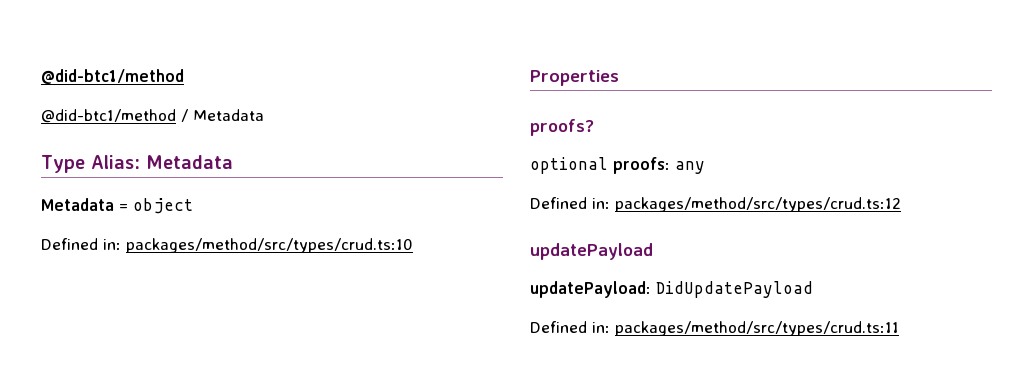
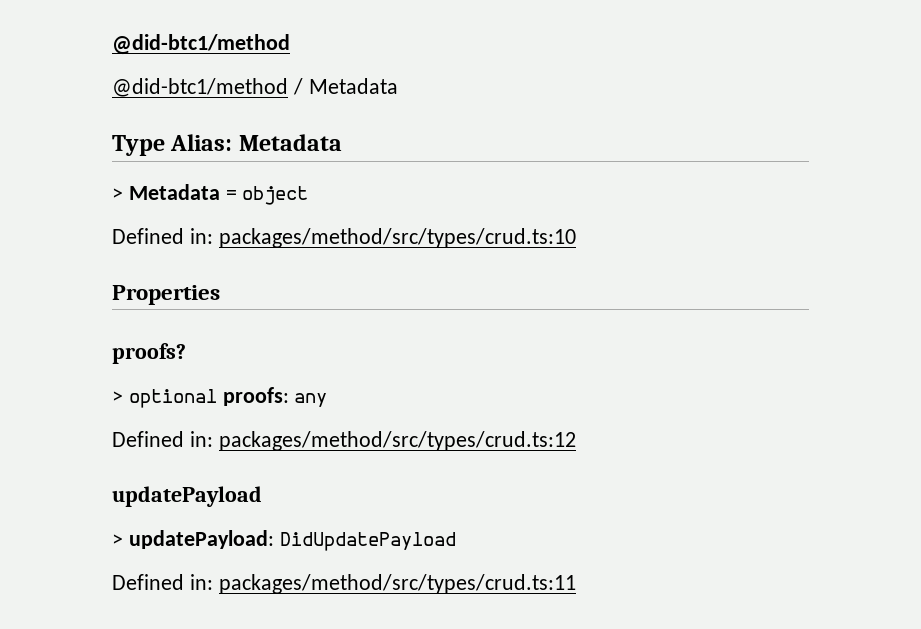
- Metadata = object
+ > Metadata = object
- optional proofs: any
+ > optional proofs: any
- updatePayload: DidUpdatePayload
+ > updatePayload: DidUpdatePayload

